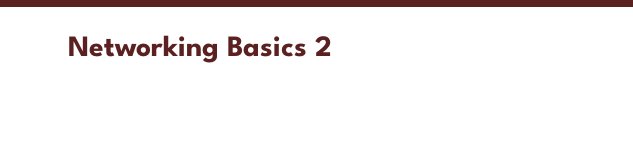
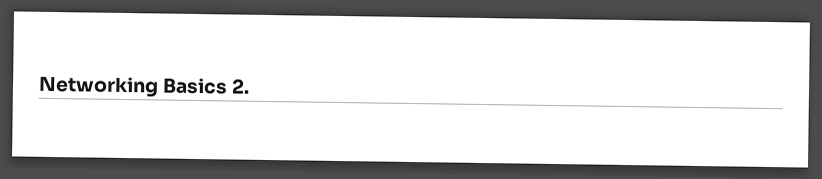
- Networking Basics 2
+ Networking Basics 2.

